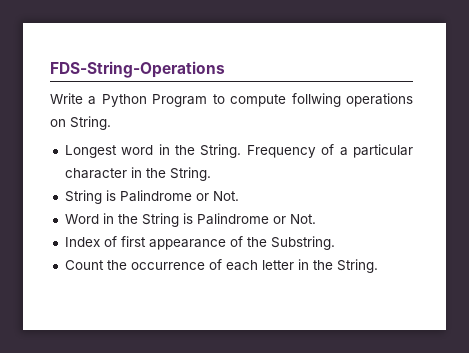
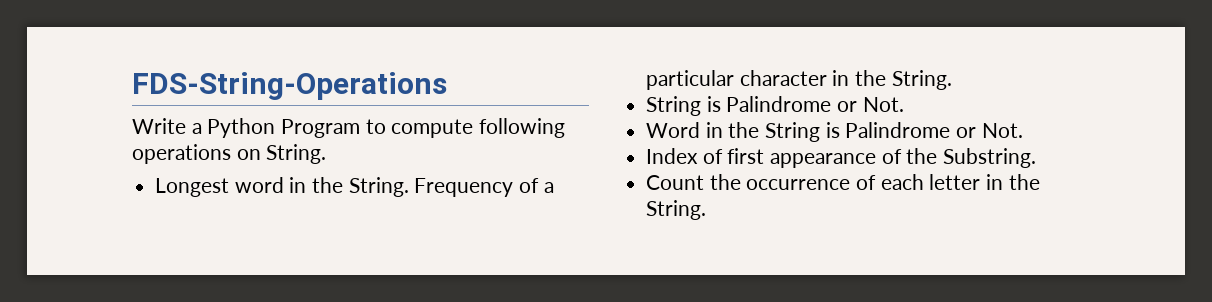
- Write a Python Program to compute follwing operations on String.
+ Write a Python Program to compute following operations on String.

